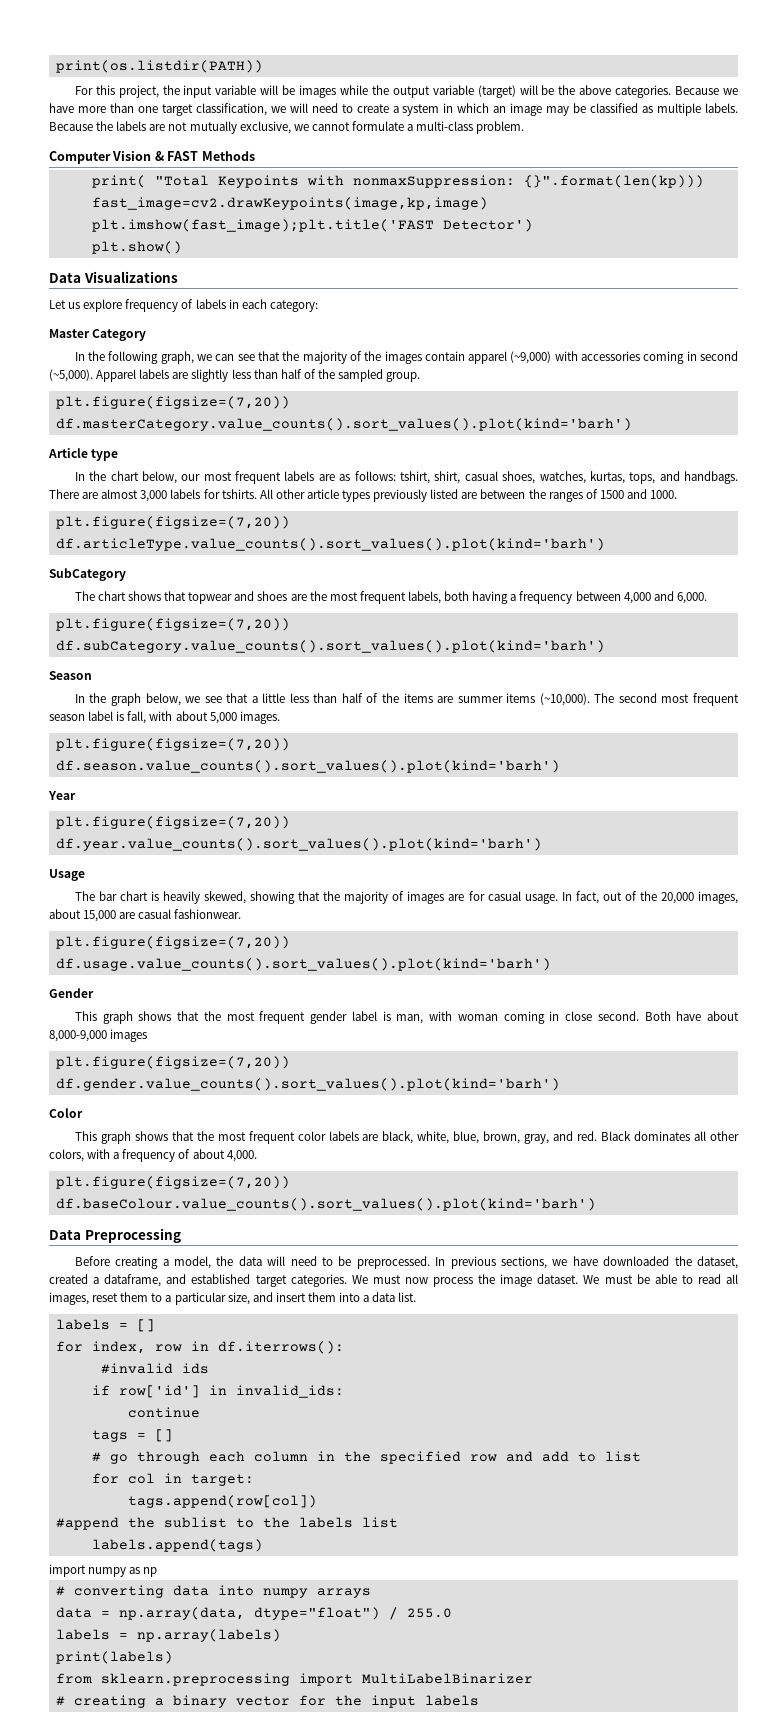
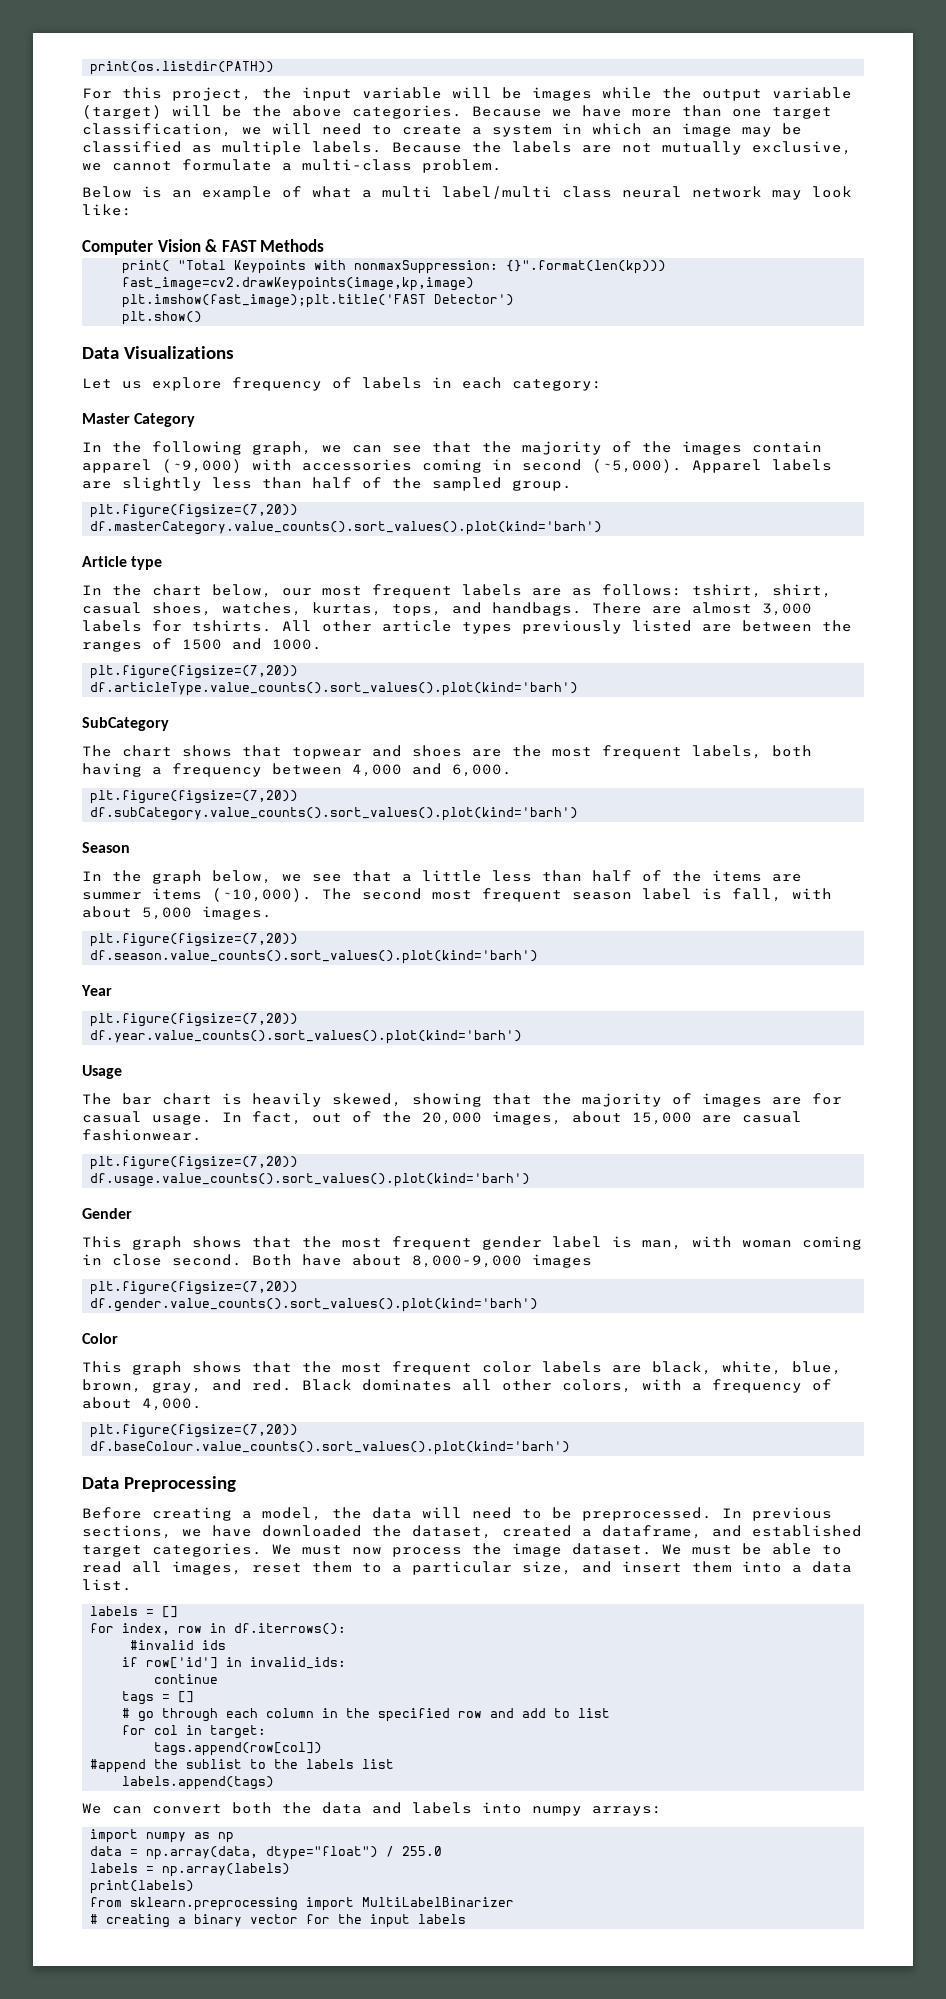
+ Below is an example of what a multi label/multi class neural network may look like:
+ We can convert both the data and labels into numpy arrays:
  import numpy as np
- # converting data into numpy arrays

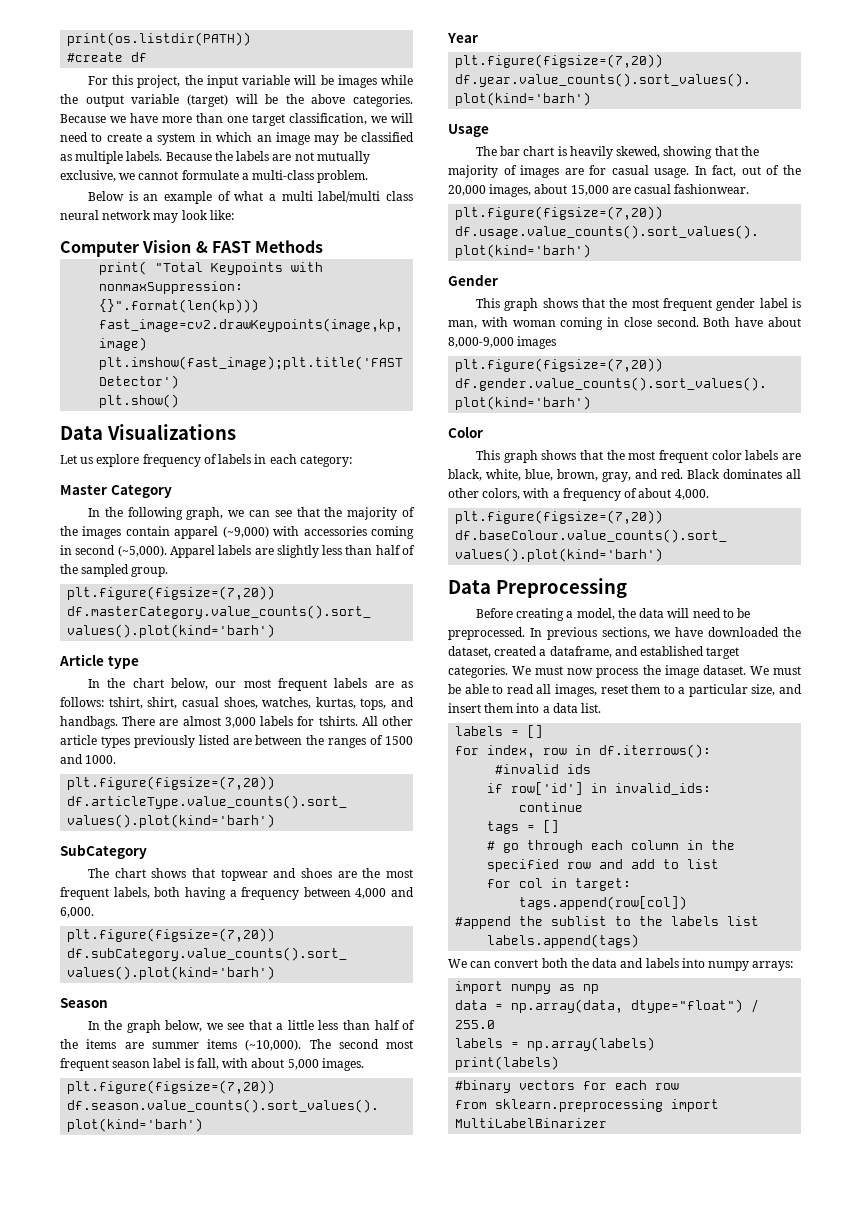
+ #create df
+ #binary vectors for each row
- # creating a binary vector for the input labels

